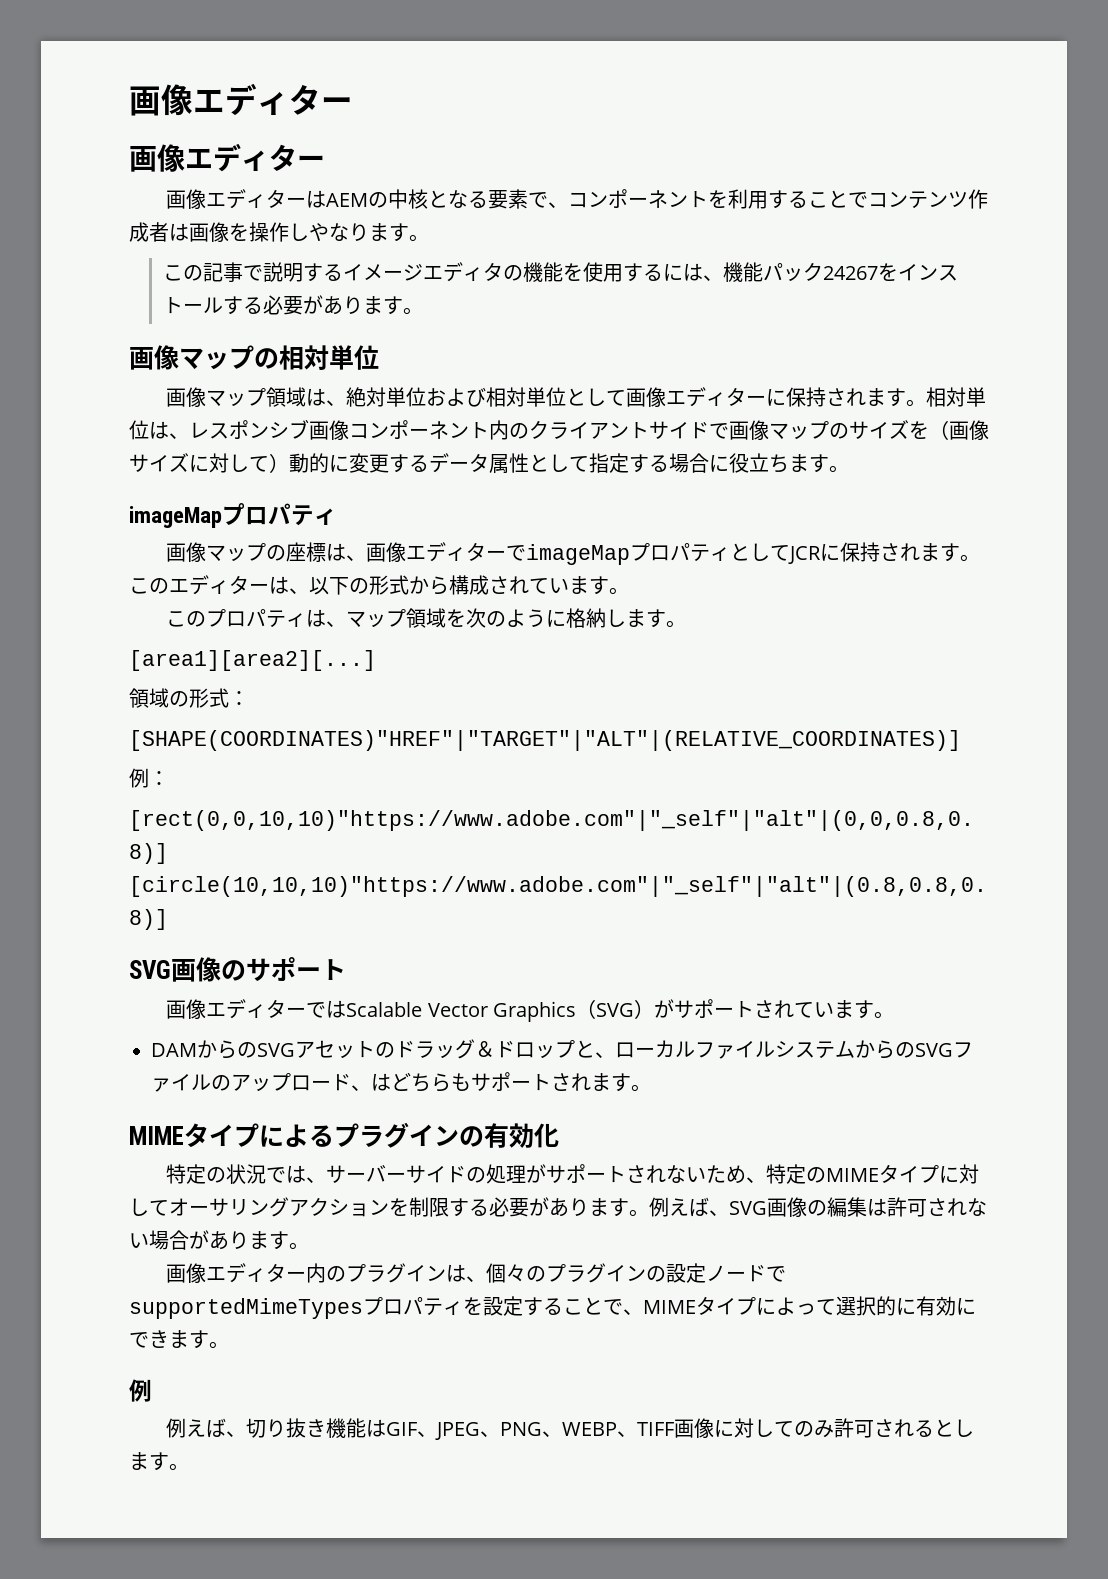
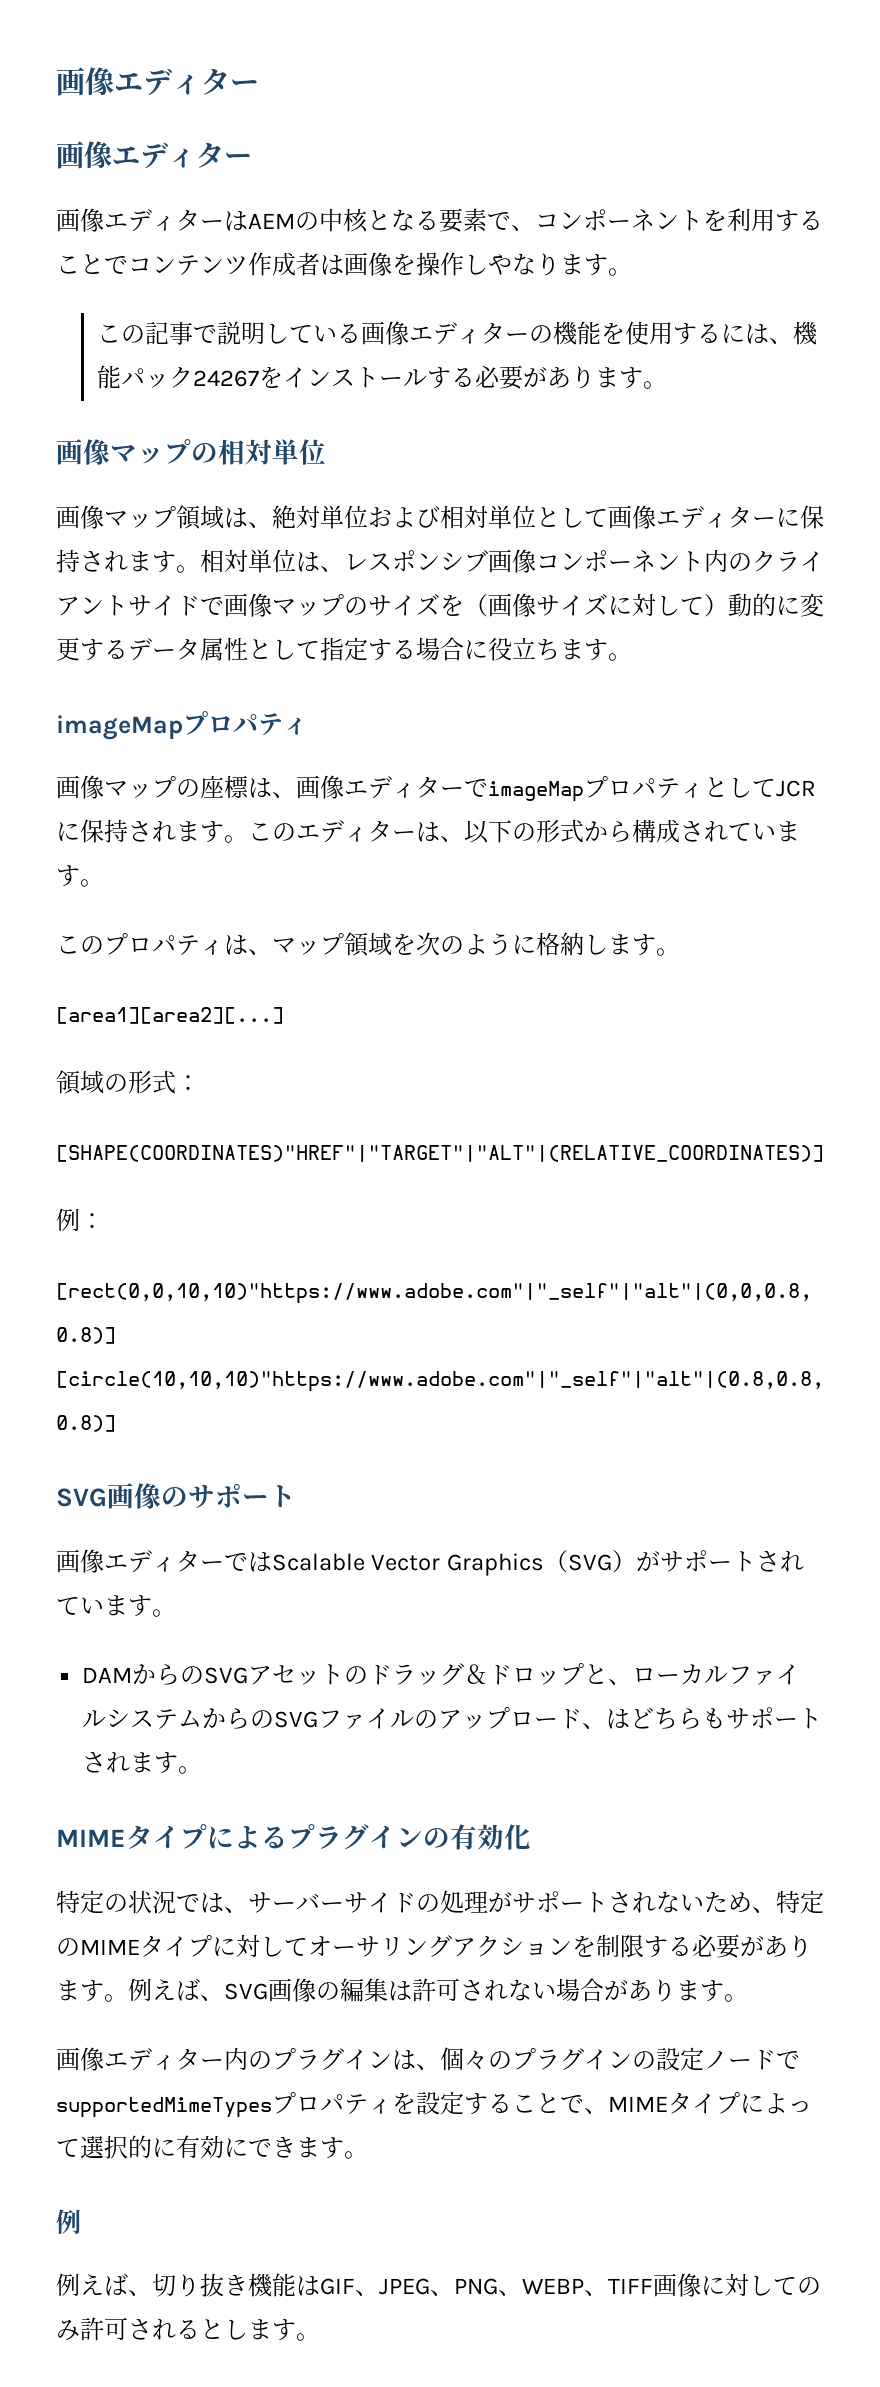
- この記事で説明するイメージエディタの機能を使用するには、機能パック24267をインストールする必要があります。
+ この記事で説明している画像エディターの機能を使用するには、機能パック24267をインストールする必要があります。

